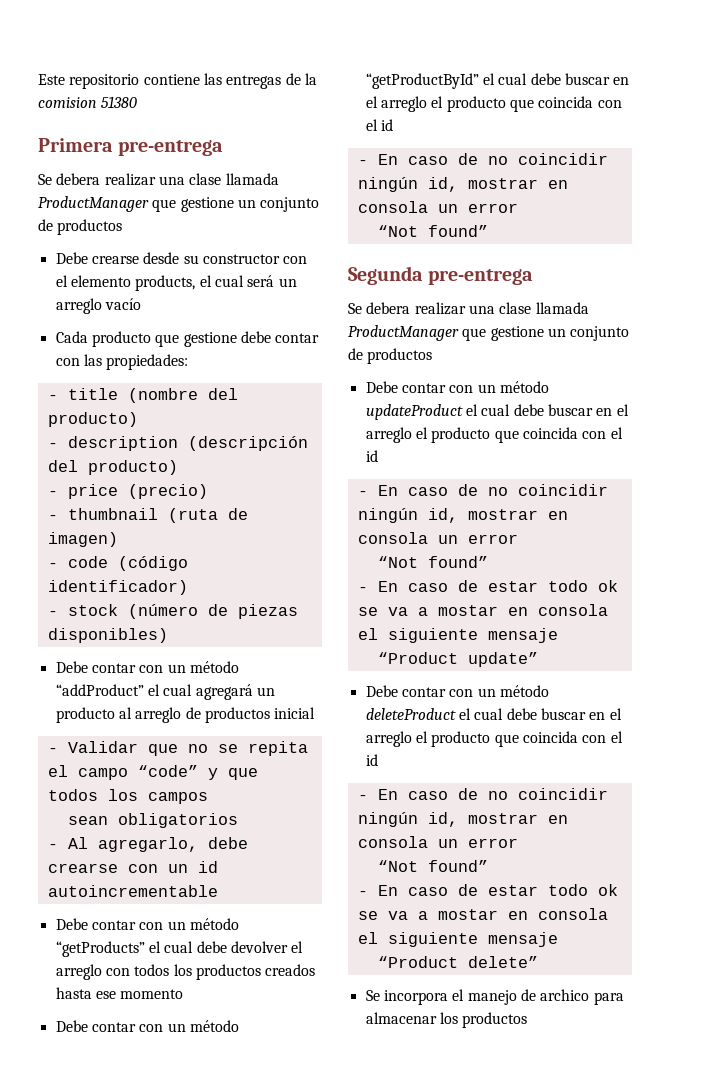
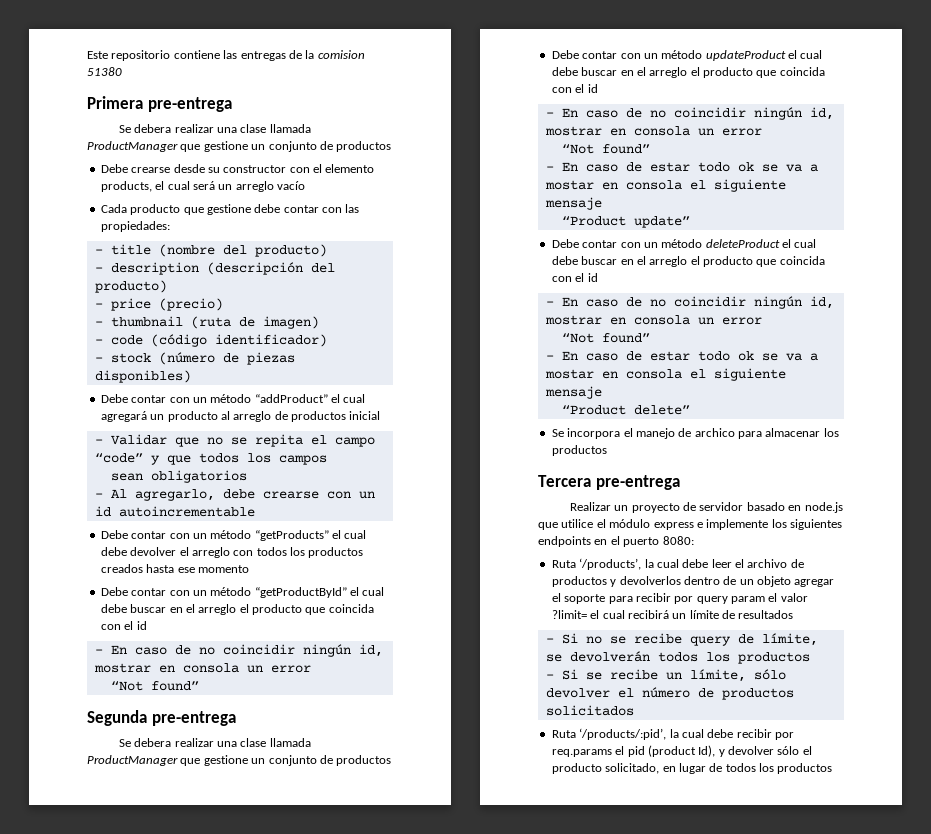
+ Tercera pre-entrega
+ Realizar un proyecto de servidor basado en node.js que utilice el módulo express e implemente los siguientes endpoints en el puerto 8080:
+ Ruta ‘/products’, la cual debe leer el archivo de productos y devolverlos dentro de un objeto agregar el soporte para recibir por query param el valor ?limit= el cual recibirá un límite de resultados
+ - Si no se recibe query de límite, se devolverán todos los productos
+ - Si se recibe un límite, sólo devolver el número de productos solicitados
+ Ruta ‘/products/:pid’, la cual debe recibir por req.params el pid (product Id), y devolver sólo el producto solicitado, en lugar de todos los productos

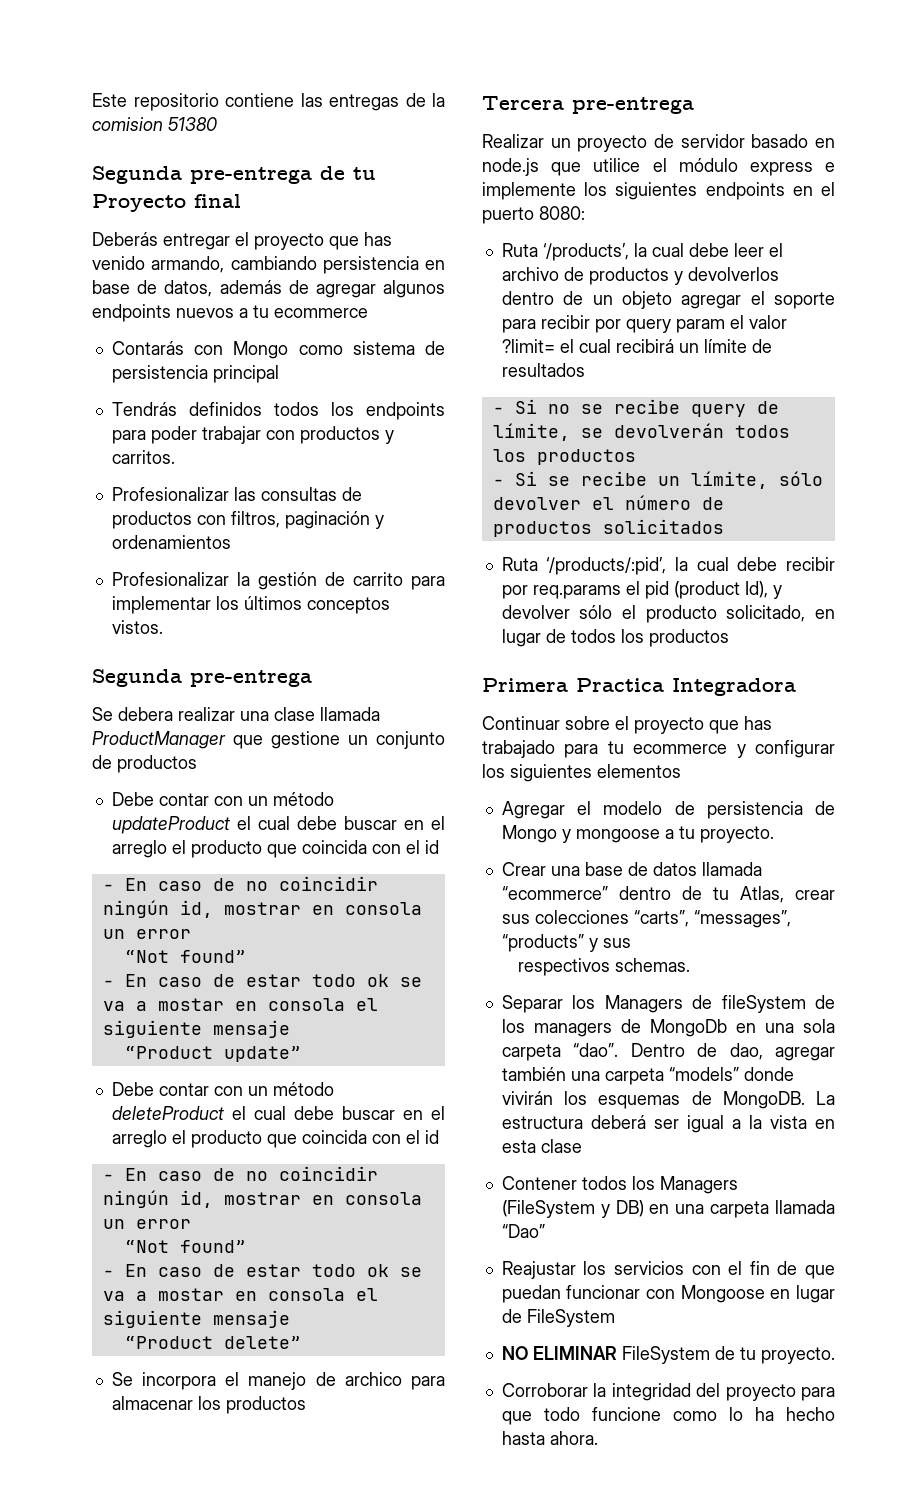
- Primera pre-entrega
- Se debera realizar una clase llamada ProductManager que gestione un conjunto de productos
- Debe crearse desde su constructor con el elemento products, el cual será un arreglo vacío
- Cada producto que gestione debe contar con las propiedades:
- - title (nombre del producto)
- - description (descripción del producto)
- - price (precio)
- - thumbnail (ruta de imagen)
- - code (código identificador)
- - stock (número de piezas disponibles)
- Debe contar con un método “addProduct” el cual agregará un producto al arreglo de productos inicial
- - Validar que no se repita el campo “code” y que todos los campos
- sean obligatorios
- - Al agregarlo, debe crearse con un id autoincrementable
- Debe contar con un método “getProducts” el cual debe devolver el arreglo con todos los productos creados hasta ese momento
- Debe contar con un método “getProductById” el cual debe buscar en el arreglo el producto que coincida con el id
- - En caso de no coincidir ningún id, mostrar en consola un error
- “Not found”
+ Segunda pre-entrega de tu Proyecto final
+ Deberás entregar el proyecto que has venido armando, cambiando persistencia en base de datos, además de agregar algunos endpoints nuevos a tu ecommerce
+ Contarás con Mongo como sistema de persistencia principal
+ Tendrás definidos todos los endpoints para poder trabajar con productos y carritos.
+ Profesionalizar las consultas de productos con filtros, paginación y ordenamientos
+ Profesionalizar la gestión de carrito para implementar los últimos conceptos vistos.
+ Primera Practica Integradora
+ Continuar sobre el proyecto que has trabajado para tu ecommerce y configurar los siguientes elementos
+ Agregar el modelo de persistencia de Mongo y mongoose a tu proyecto.
+ Crear una base de datos llamada “ecommerce” dentro de tu Atlas, crear sus colecciones “carts”, “messages”, “products” y sus
+ respectivos schemas.
+ Separar los Managers de fileSystem de los managers de MongoDb en una sola carpeta “dao”. Dentro de dao, agregar también una carpeta “models” donde vivirán los esquemas de MongoDB. La estructura deberá ser igual a la vista en esta clase
+ Contener todos los Managers (FileSystem y DB) en una carpeta llamada “Dao”
+ Reajustar los servicios con el fin de que puedan funcionar con Mongoose en lugar de FileSystem
+ NO ELIMINAR FileSystem de tu proyecto.
+ Corroborar la integridad del proyecto para que todo funcione como lo ha hecho hasta ahora.

